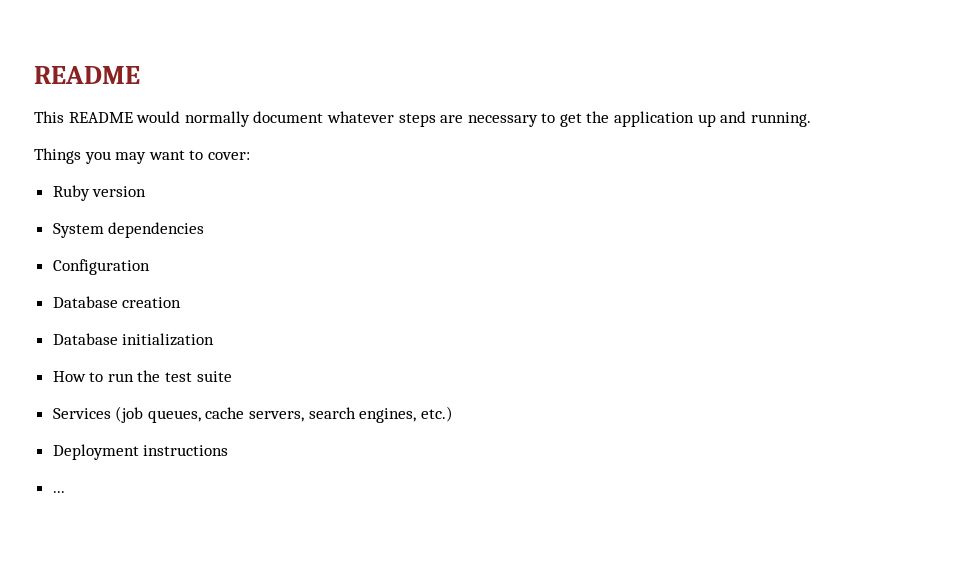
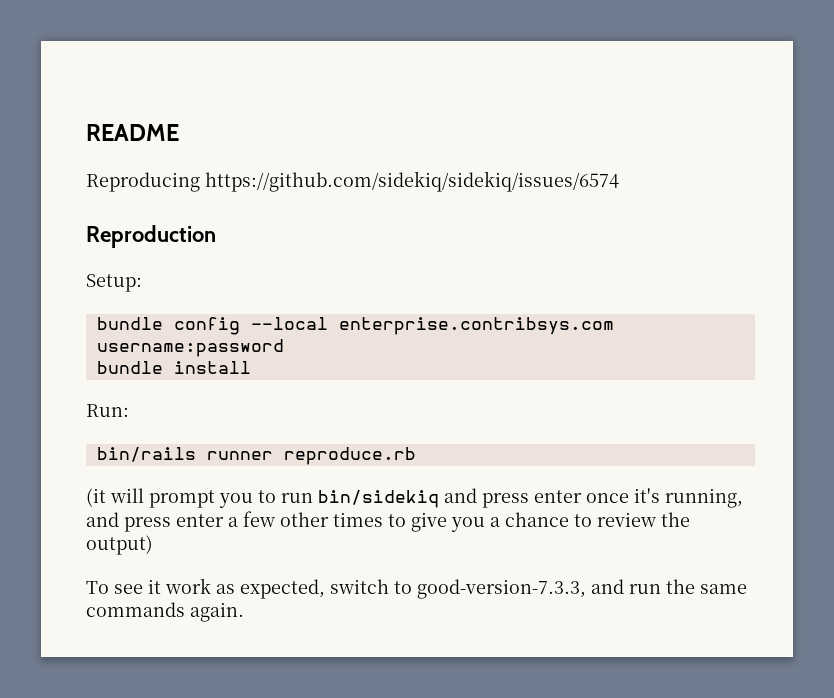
- This README would normally document whatever steps are necessary to get the application up and running.
- Things you may want to cover:
- Ruby version
- System dependencies
- Configuration
- Database creation
- Database initialization
- How to run the test suite
- Services (job queues, cache servers, search engines, etc.)
- Deployment instructions
- ...
+ Reproducing https://github.com/sidekiq/sidekiq/issues/6574
+ Reproduction
+ Setup:
+ bundle config --local enterprise.contribsys.com username:password
+ bundle install
+ Run:
+ bin/rails runner reproduce.rb
+ (it will prompt you to run bin/sidekiq and press enter once it's running, and press enter a few other times to give you a chance to review the output)
+ To see it work as expected, switch to good-version-7.3.3, and run the same commands again.

